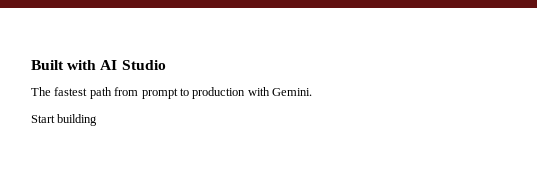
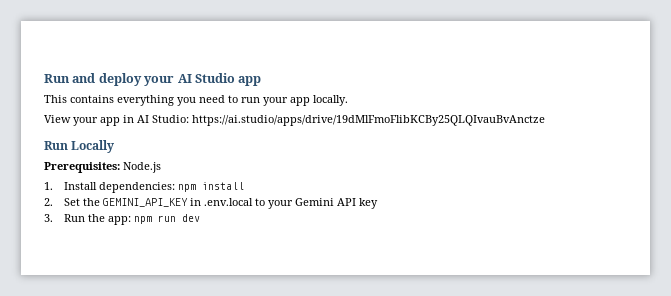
- Built with AI Studio
- The fastest path from prompt to production with Gemini.
- Start building
+ Run and deploy your AI Studio app
+ This contains everything you need to run your app locally.
+ View your app in AI Studio: https://ai.studio/apps/drive/19dMlFmoFlibKCBy25QLQIvauBvAnctze
+ Run Locally
+ Prerequisites: Node.js
+ 1. Install dependencies: npm install
+ 2. Set the GEMINI_API_KEY in .env.local to your Gemini API key
+ 3. Run the app: npm run dev

